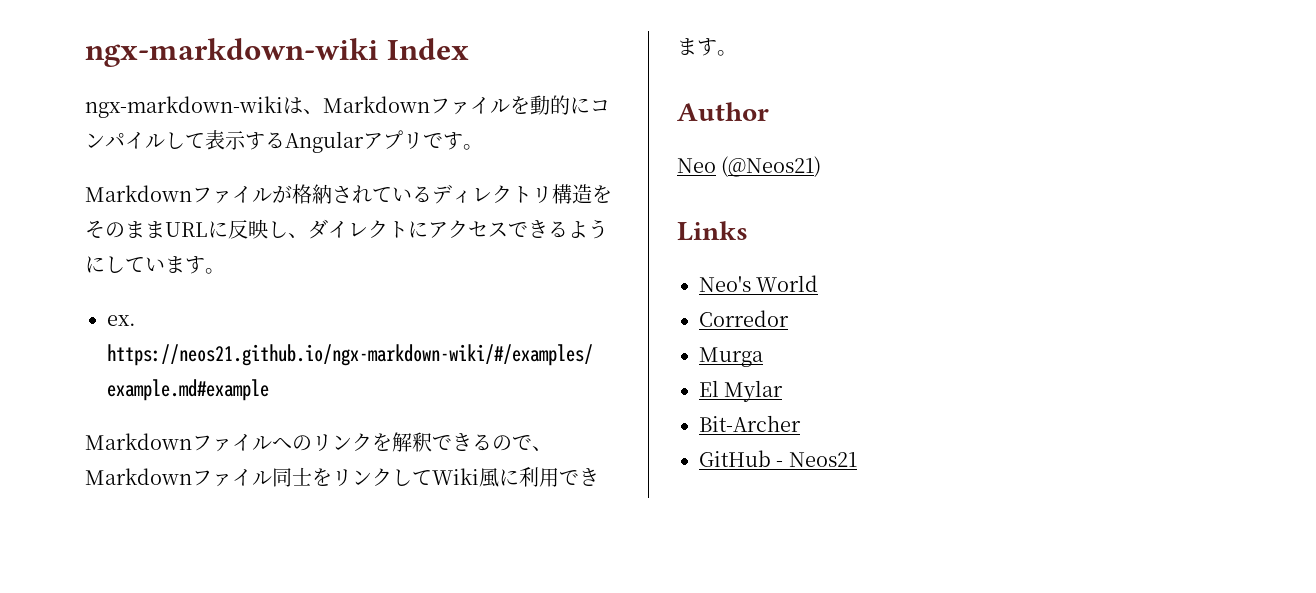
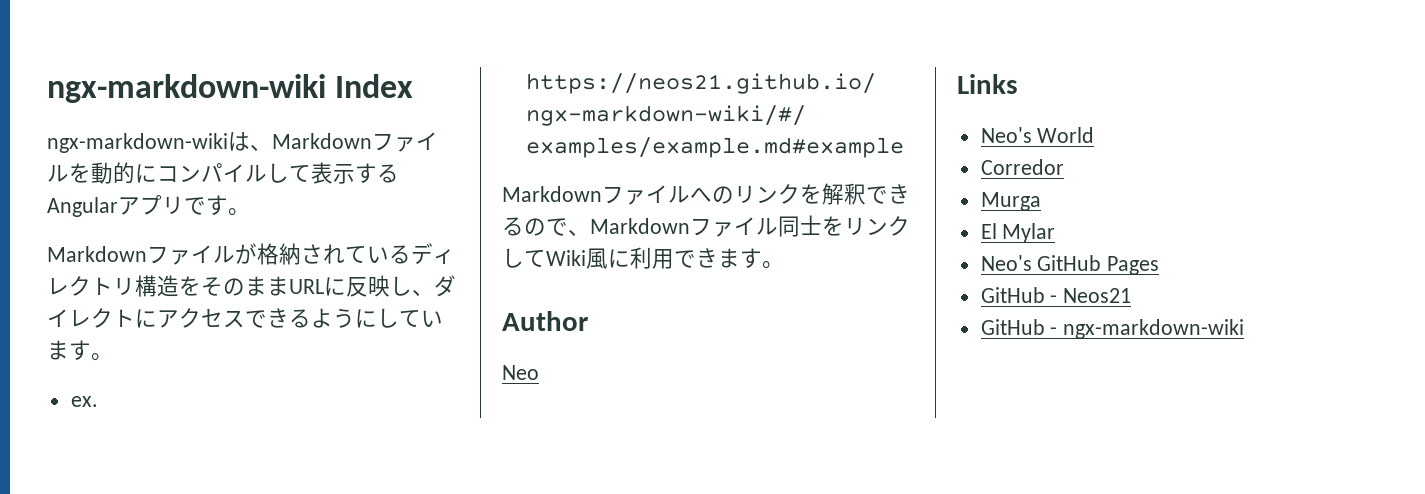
- Neo (@Neos21)
+ Neo
- Bit-Archer
+ Neo's GitHub Pages
+ GitHub - ngx-markdown-wiki

